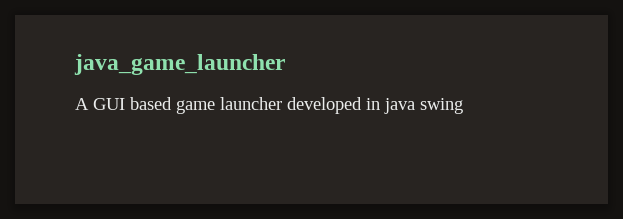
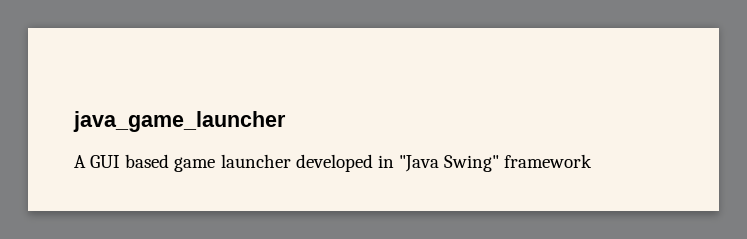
- A GUI based game launcher developed in java swing
+ A GUI based game launcher developed in "Java Swing" framework

